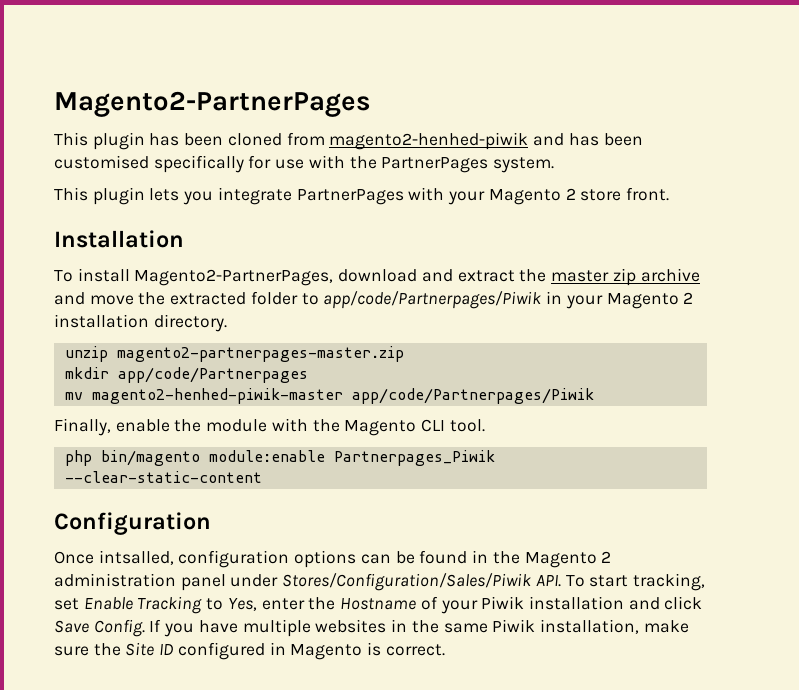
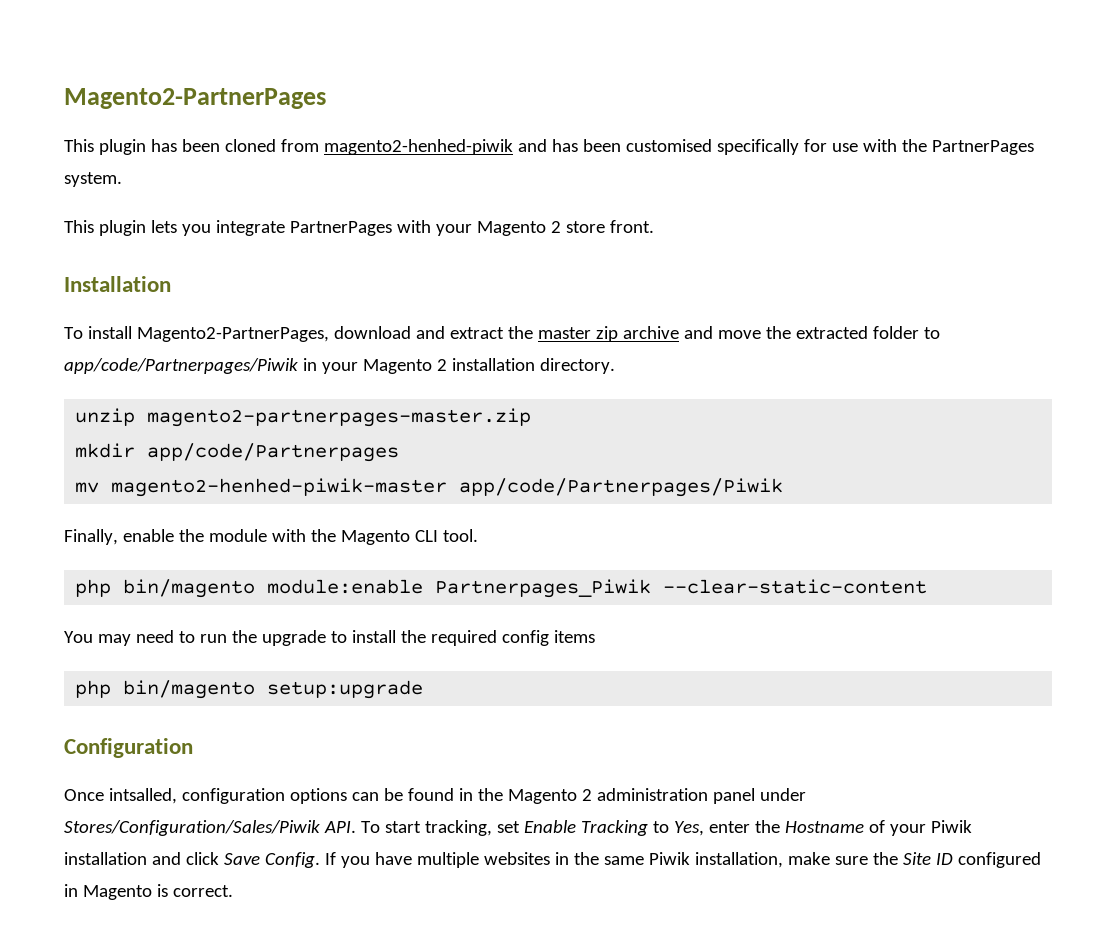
+ You may need to run the upgrade to install the required config items
+ php bin/magento setup:upgrade

